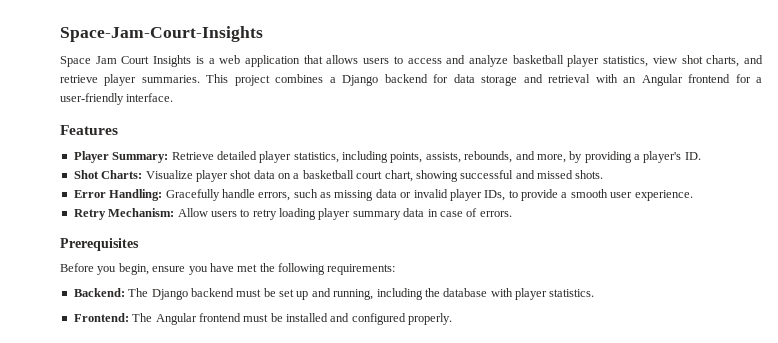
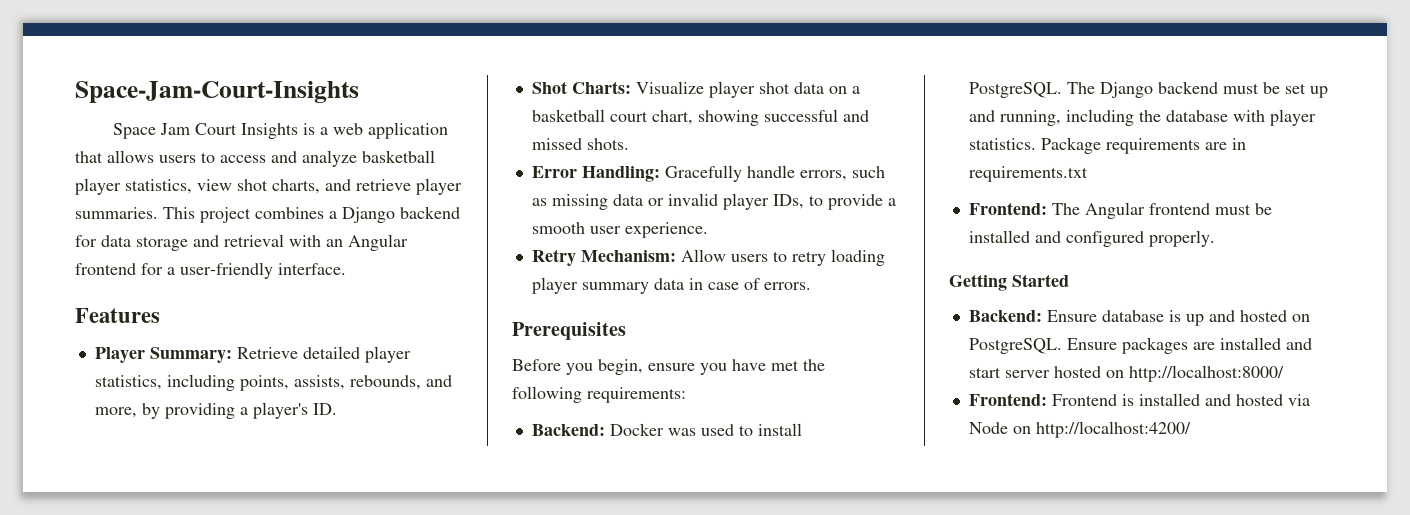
- Backend: The Django backend must be set up and running, including the database with player statistics.
+ Backend: Docker was used to install PostgreSQL. The Django backend must be set up and running, including the database with player statistics. Package requirements are in requirements.txt
+ Getting Started
+ Backend: Ensure database is up and hosted on PostgreSQL. Ensure packages are installed and start server hosted on http://localhost:8000/
+ Frontend: Frontend is installed and hosted via Node on http://localhost:4200/

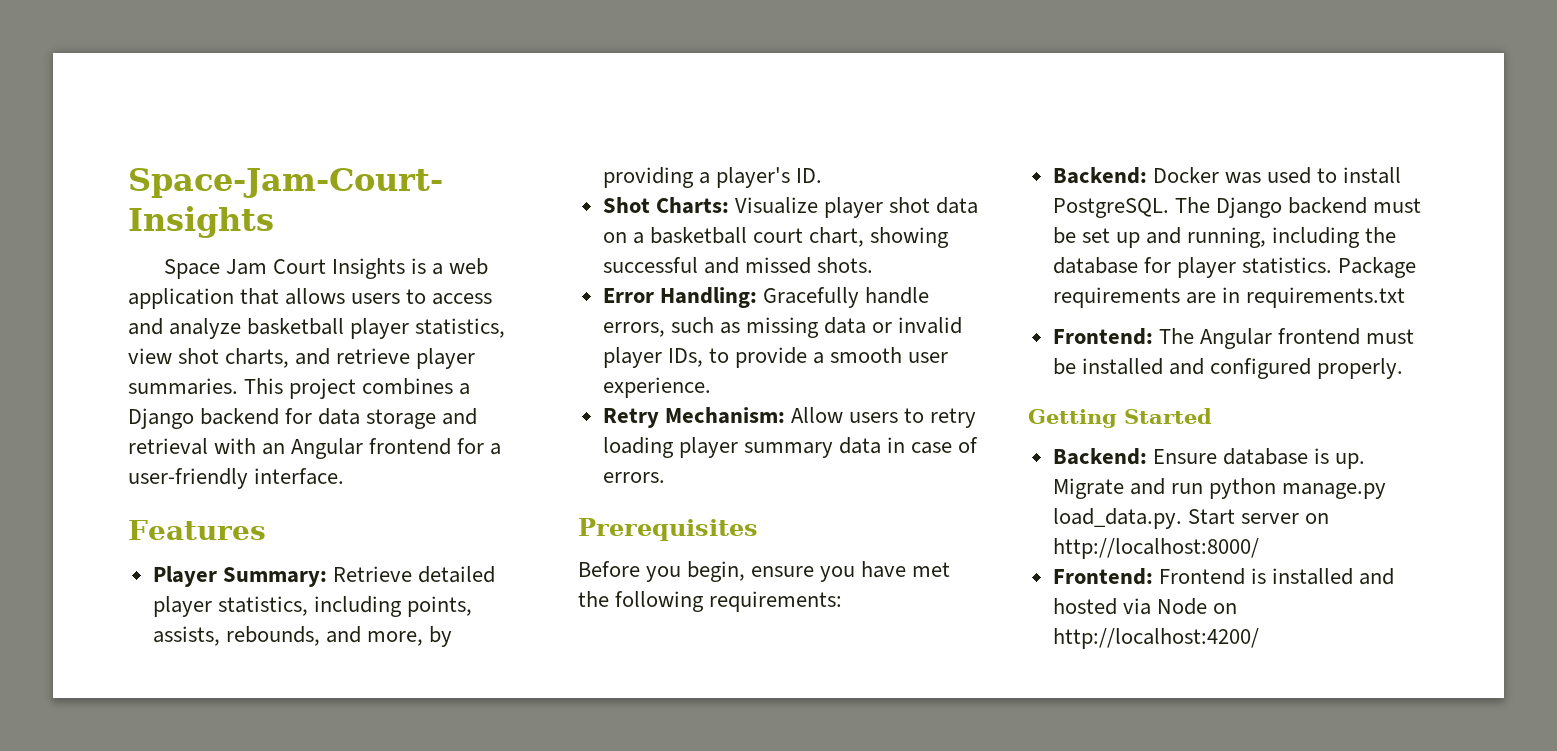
- The Django backend must be set up and running, including the database with player statistics.
+ The Django backend must be set up and running, including the database for player statistics.
- Backend: Ensure database is up and hosted on PostgreSQL. Ensure packages are installed and start server hosted on http://localhost:8000/
+ Backend: Ensure database is up. Migrate and run python manage.py load_data.py. Start server on http://localhost:8000/

